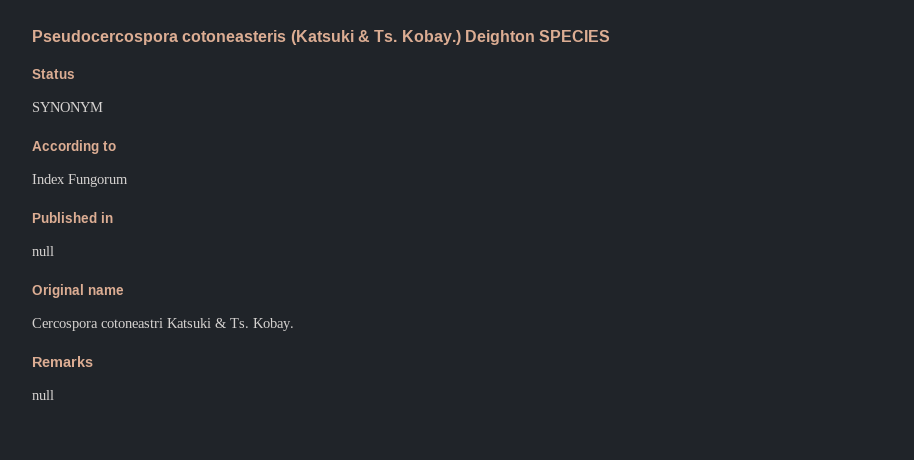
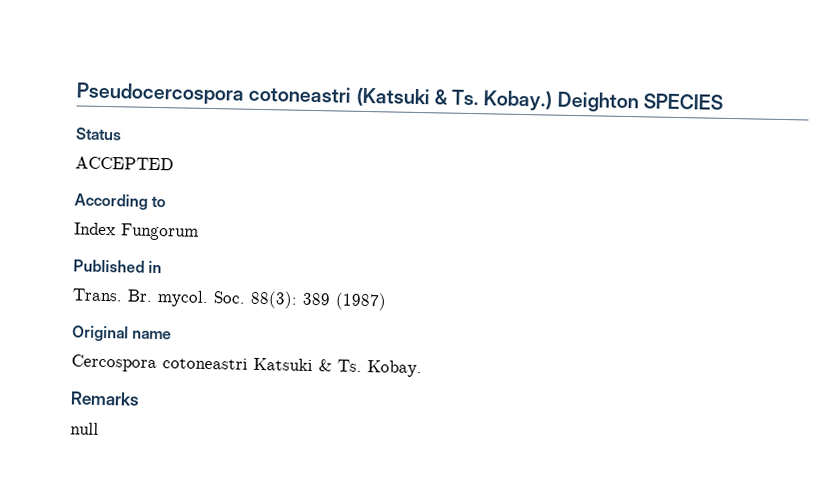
- Pseudocercospora cotoneasteris (Katsuki & Ts. Kobay.)
+ Pseudocercospora cotoneastri (Katsuki & Ts. Kobay.)
- SYNONYM
+ ACCEPTED
  Published in
- null
+ Trans. Br. mycol. Soc. 88(3): 389 (1987)

